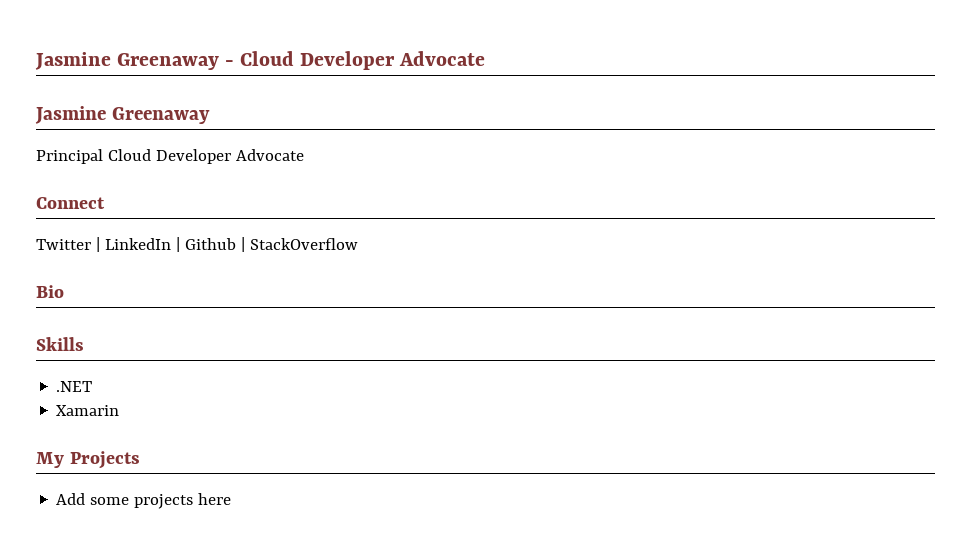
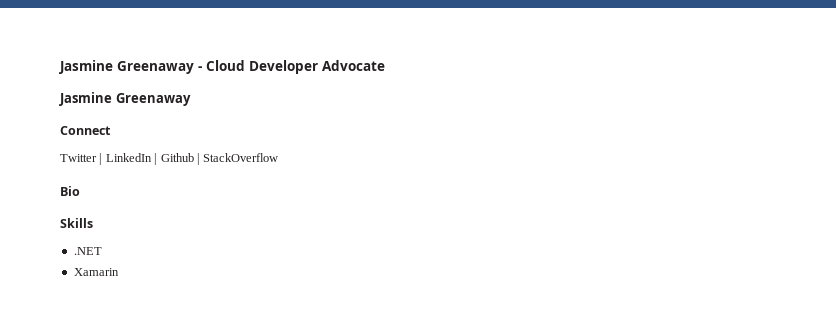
- Principal Cloud Developer Advocate
- My Projects
- Add some projects here

